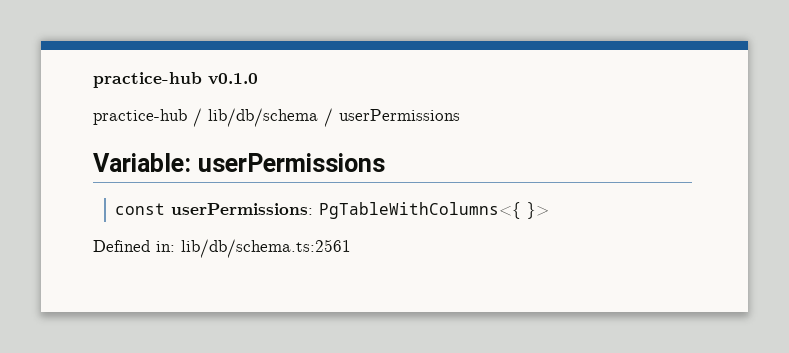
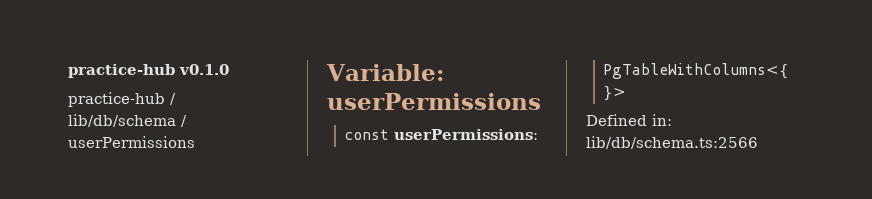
- Defined in: lib/db/schema.ts:2561
+ Defined in: lib/db/schema.ts:2566

